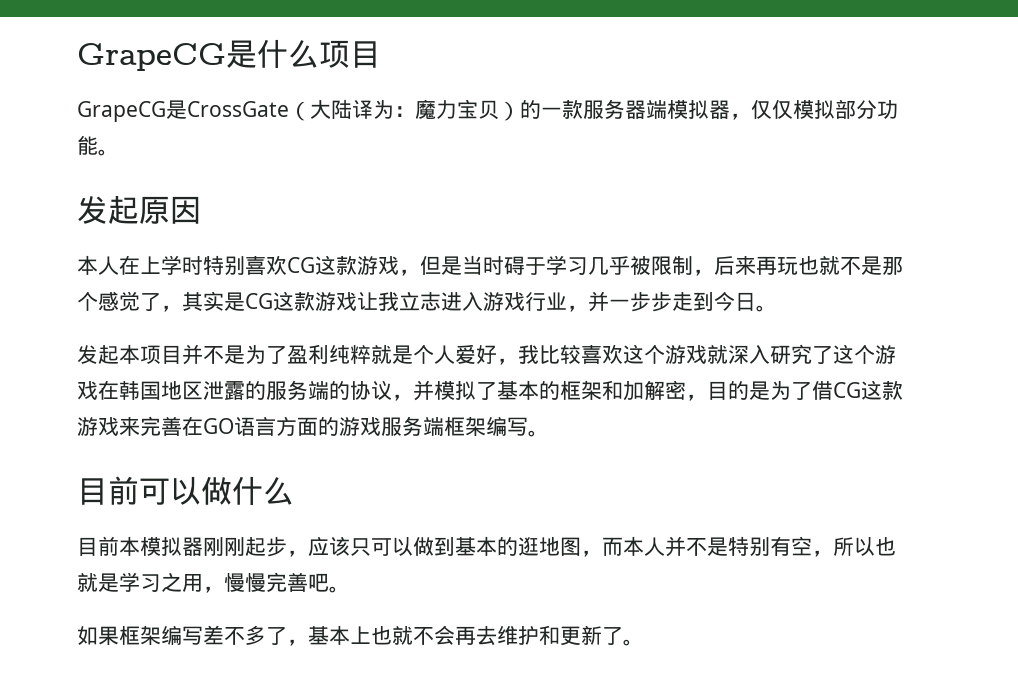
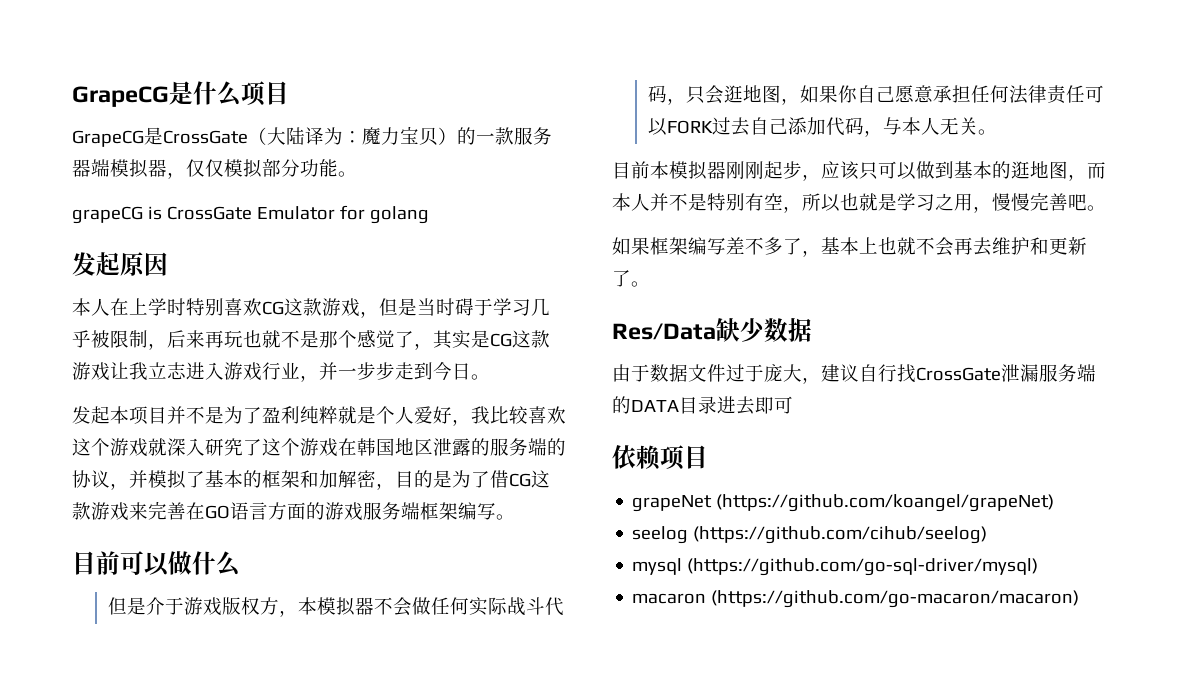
+ grapeCG is CrossGate Emulator for golang
+ 但是介于游戏版权方，本模拟器不会做任何实际战斗代码，只会逛地图，如果你自己愿意承担任何法律责任可以FORK过去自己添加代码，与本人无关。
+ Res/Data缺少数据
+ 由于数据文件过于庞大，建议自行找CrossGate泄漏服务端的DATA目录进去即可
+ 依赖项目
+ grapeNet (https://github.com/koangel/grapeNet)
+ seelog (https://github.com/cihub/seelog)
+ mysql (https://github.com/go-sql-driver/mysql)
+ macaron (https://github.com/go-macaron/macaron)

